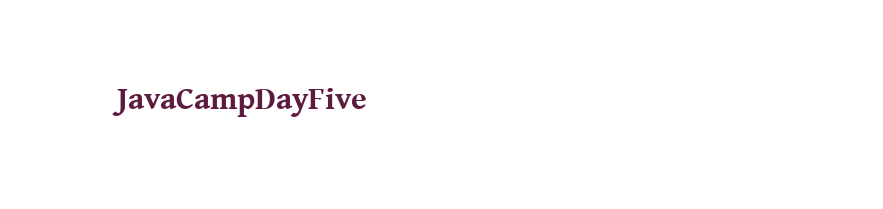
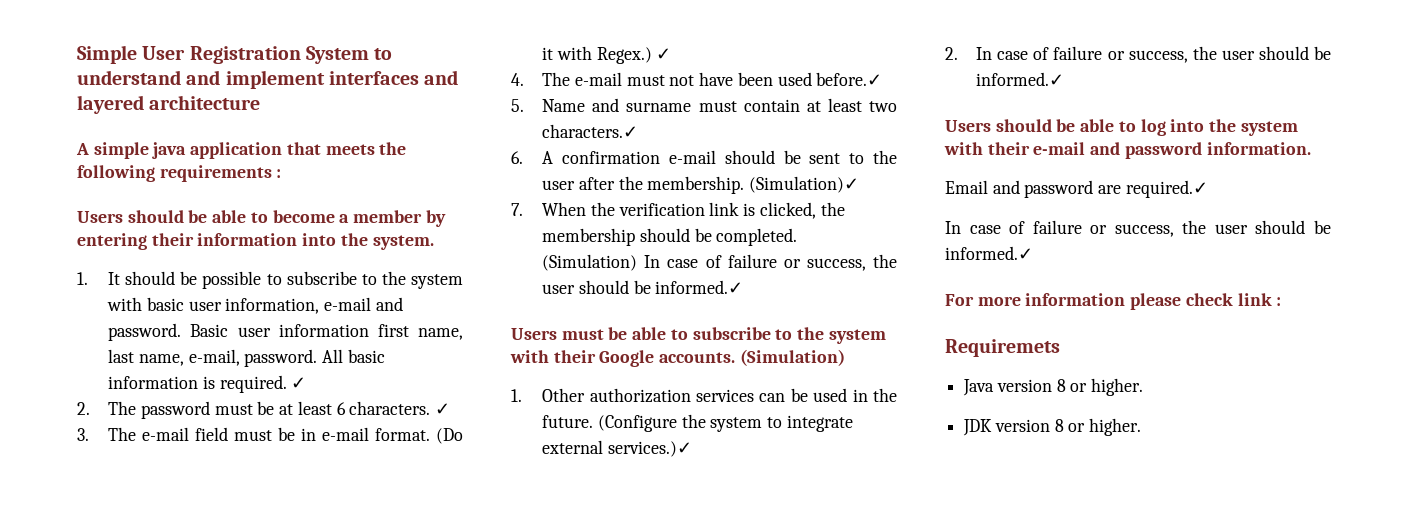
- JavaCampDayFive
+ Simple User Registration System to understand and implement interfaces and layered architecture
+ A simple java application that meets the following requirements :
+ Users should be able to become a member by entering their information into the system.
+ 1. It should be possible to subscribe to the system with basic user information, e-mail and password. Basic user information first name, last name, e-mail, password. All basic information is required. ✓
+ 2. The password must be at least 6 characters. ✓
+ 3. The e-mail field must be in e-mail format. (Do it with Regex.) ✓
+ 4. The e-mail must not have been used before.✓
+ 5. Name and surname must contain at least two characters.✓
+ 6. A confirmation e-mail should be sent to the user after the membership. (Simulation)✓
+ 7. When the verification link is clicked, the membership should be completed. (Simulation) In case of failure or success, the user should be informed.✓
+ Users must be able to subscribe to the system with their Google accounts. (Simulation)
+ 1. Other authorization services can be used in the future. (Configure the system to integrate external services.)✓
+ 2. In case of failure or success, the user should be informed.✓
+ Users should be able to log into the system with their e-mail and password information.
+ Email and password are required.✓
+ In case of failure or success, the user should be informed.✓
+ For more information please check link :
+ Requiremets
+ Java version 8 or higher.
+ JDK version 8 or higher.

